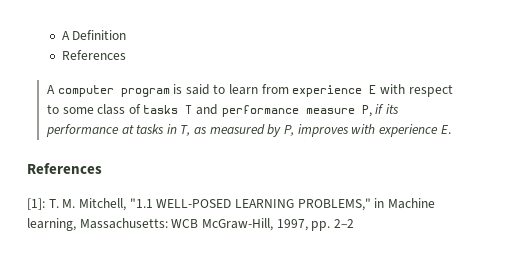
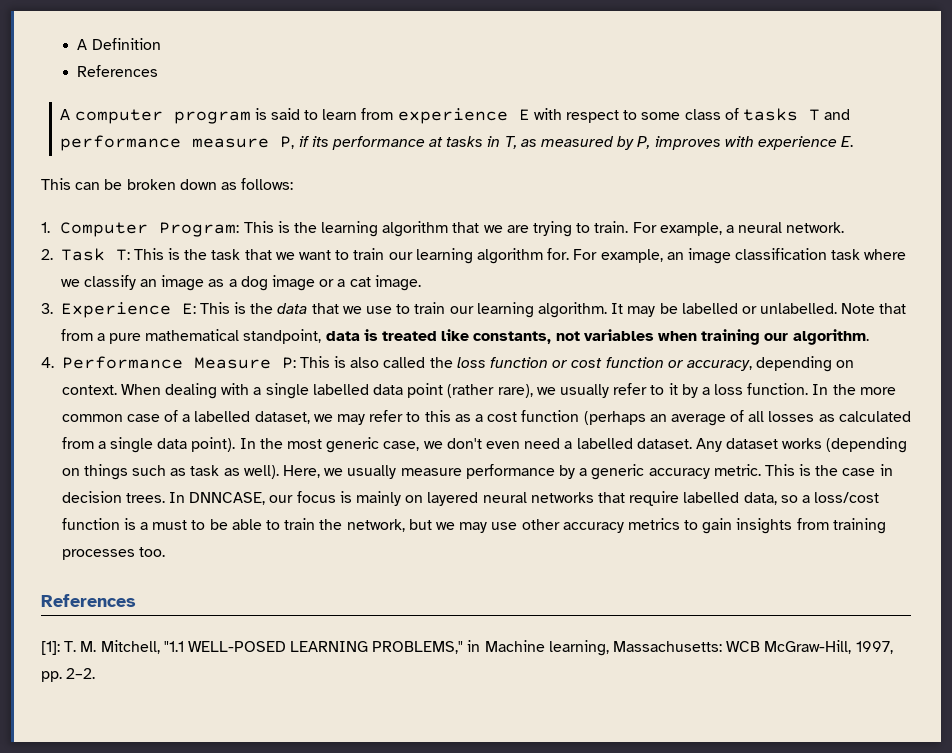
+ This can be broken down as follows:
+ 1. Computer Program: This is the learning algorithm that we are trying to train. For example, a neural network.
+ 2. Task T: This is the task that we want to train our learning algorithm for. For example, an image classification task where we classify an image as a dog image or a cat image.
+ 3. Experience E: This is the data that we use to train our learning algorithm. It may be labelled or unlabelled. Note that from a pure mathematical standpoint, data is treated like constants, not variables when training our algorithm.
+ 4. Performance Measure P: This is also called the loss function or cost function or accuracy, depending on context. When dealing with a single labelled data point (rather rare), we usually refer to it by a loss function. In the more common case of a labelled dataset, we may refer to this as a cost function (perhaps an average of all losses as calculated from a single data point). In the most generic case, we don't even need a labelled dataset. Any dataset works (depending on things such as task as well). Here, we usually measure performance by a generic accuracy metric. This is the case in decision trees. In DNNCASE, our focus is mainly on layered neural networks that require labelled data, so a loss/cost function is a must to be able to train the network, but we may use other accuracy metrics to gain insights from training processes too.
- [1]: T. M. Mitchell, "1.1 WELL-POSED LEARNING PROBLEMS," in Machine learning, Massachusetts: WCB McGraw-Hill, 1997, pp. 2–2
+ [1]: T. M. Mitchell, "1.1 WELL-POSED LEARNING PROBLEMS," in Machine learning, Massachusetts: WCB McGraw-Hill, 1997, pp. 2–2.

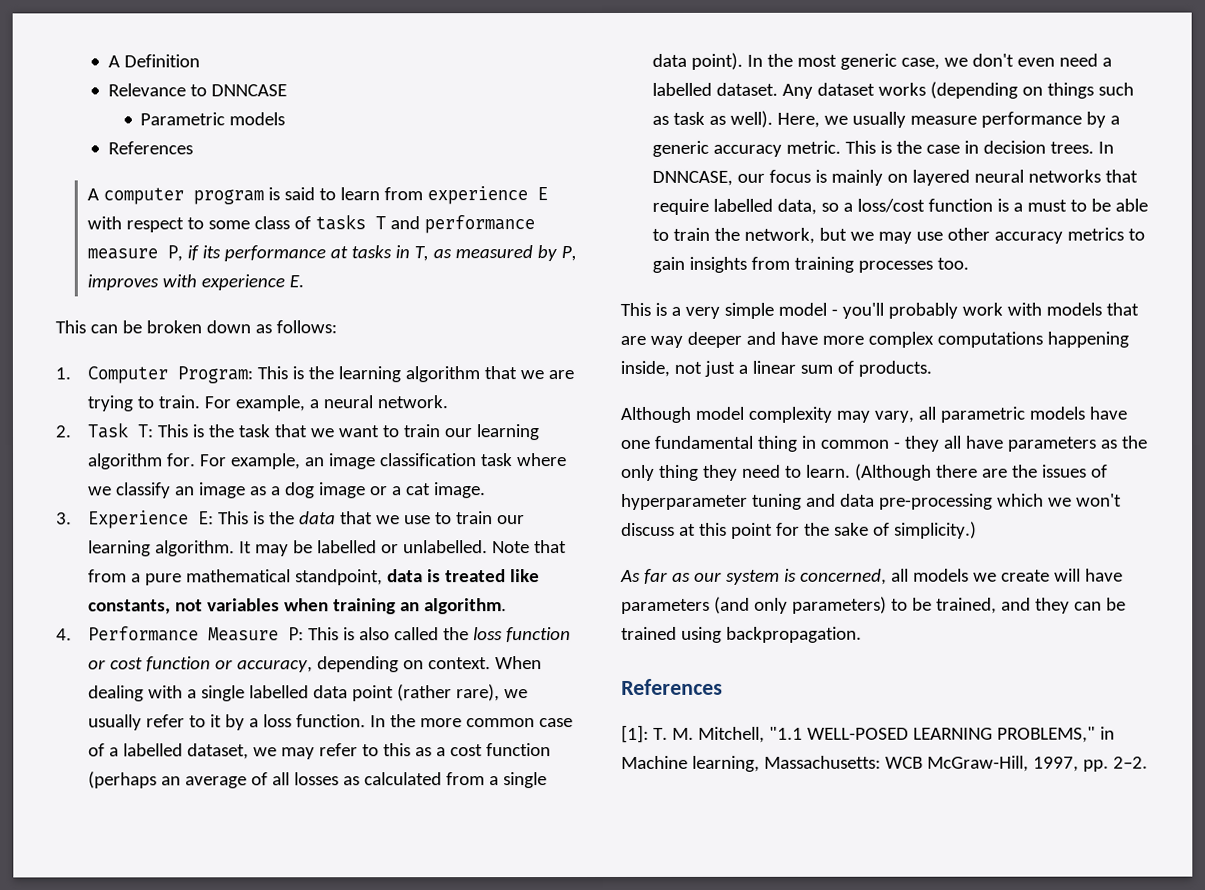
+ Relevance to DNNCASE
+ Parametric models
- Note that from a pure mathematical standpoint, data is treated like constants, not variables when training our algorithm.
+ Note that from a pure mathematical standpoint, data is treated like constants, not variables when training an algorithm.
+ This is a very simple model - you'll probably work with models that are way deeper and have more complex computations happening inside, not just a linear sum of products.
+ Although model complexity may vary, all parametric models have one fundamental thing in common - they all have parameters as the only thing they need to learn. (Although there are the issues of hyperparameter tuning and data pre-processing which we won't discuss at this point for the sake of simplicity.)
+ As far as our system is concerned, all models we create will have parameters (and only parameters) to be trained, and they can be trained using backpropagation.

